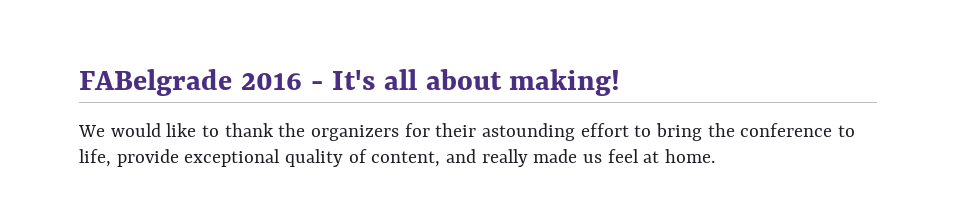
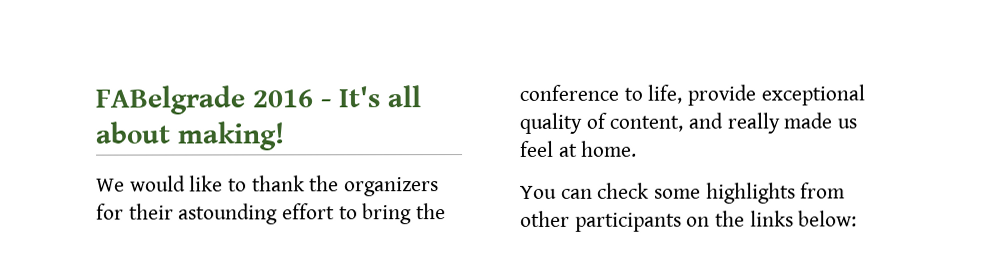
+ You can check some highlights from other participants on the links below:

